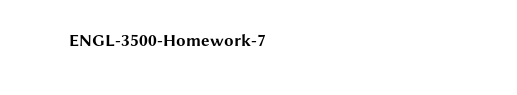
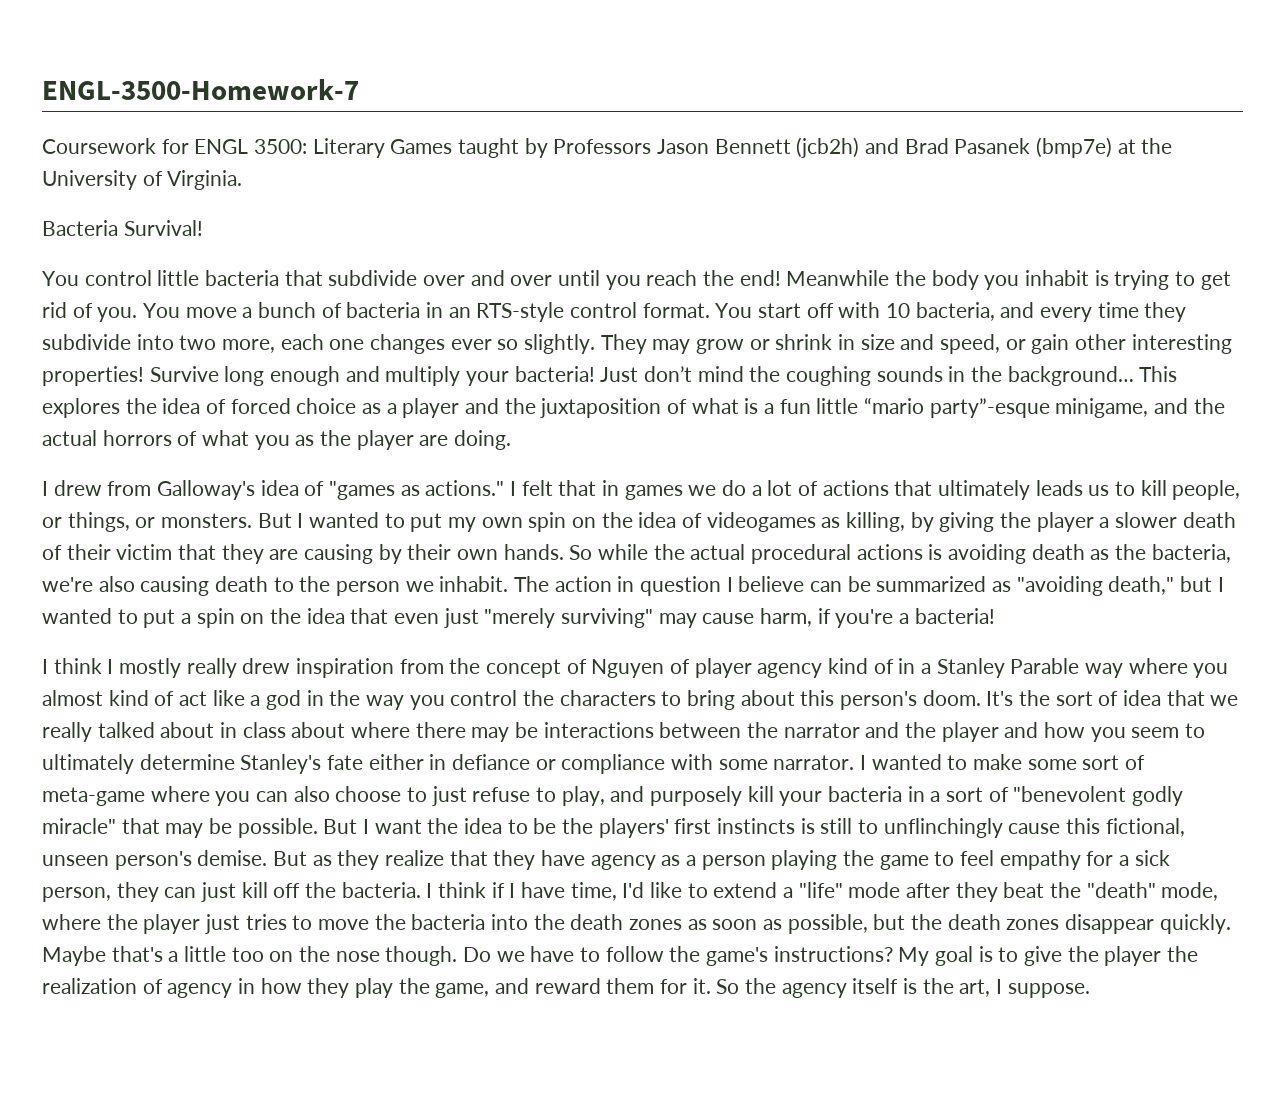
+ Coursework for ENGL 3500: Literary Games taught by Professors Jason Bennett (jcb2h) and Brad Pasanek (bmp7e) at the University of Virginia.
+ Bacteria Survival!
+ You control little bacteria that subdivide over and over until you reach the end! Meanwhile the body you inhabit is trying to get rid of you. You move a bunch of bacteria in an RTS-style control format. You start off with 10 bacteria, and every time they subdivide into two more, each one changes ever so slightly. They may grow or shrink in size and speed, or gain other interesting properties! Survive long enough and multiply your bacteria! Just don’t mind the coughing sounds in the background… This explores the idea of forced choice as a player and the juxtaposition of what is a fun little “mario party”-esque minigame, and the actual horrors of what you as the player are doing.
+ I drew from Galloway's idea of "games as actions." I felt that in games we do a lot of actions that ultimately leads us to kill people, or things, or monsters. But I wanted to put my own spin on the idea of videogames as killing, by giving the player a slower death of their victim that they are causing by their own hands. So while the actual procedural actions is avoiding death as the bacteria, we're also causing death to the person we inhabit. The action in question I believe can be summarized as "avoiding death," but I wanted to put a spin on the idea that even just "merely surviving" may cause harm, if you're a bacteria!
+ I think I mostly really drew inspiration from the concept of Nguyen of player agency kind of in a Stanley Parable way where you almost kind of act like a god in the way you control the characters to bring about this person's doom. It's the sort of idea that we really talked about in class about where there may be interactions between the narrator and the player and how you seem to ultimately determine Stanley's fate either in defiance or compliance with some narrator. I wanted to make some sort of meta-game where you can also choose to just refuse to play, and purposely kill your bacteria in a sort of "benevolent godly miracle" that may be possible. But I want the idea to be the players' first instincts is still to unflinchingly cause this fictional, unseen person's demise. But as they realize that they have agency as a person playing the game to feel empathy for a sick person, they can just kill off the bacteria. I think if I have time, I'd like to extend a "life" mode after they beat the "death" mode, where the player just tries to move the bacteria into the death zones as soon as possible, but the death zones disappear quickly. Maybe that's a little too on the nose though. Do we have to follow the game's instructions? My goal is to give the player the realization of agency in how they play the game, and reward them for it. So the agency itself is the art, I suppose.

